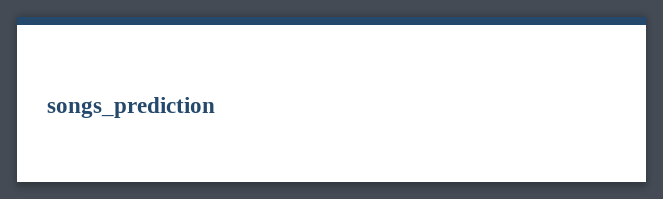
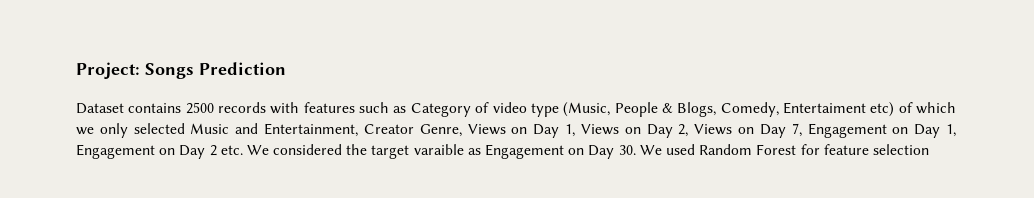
- songs_prediction
+ Project: Songs Prediction
+ Dataset contains 2500 records with features such as Category of video type (Music, People & Blogs, Comedy, Entertaiment etc) of which we only selected Music and Entertainment, Creator Genre, Views on Day 1, Views on Day 2, Views on Day 7, Engagement on Day 1, Engagement on Day 2 etc. We considered the target varaible as Engagement on Day 30. We used Random Forest for feature selection

